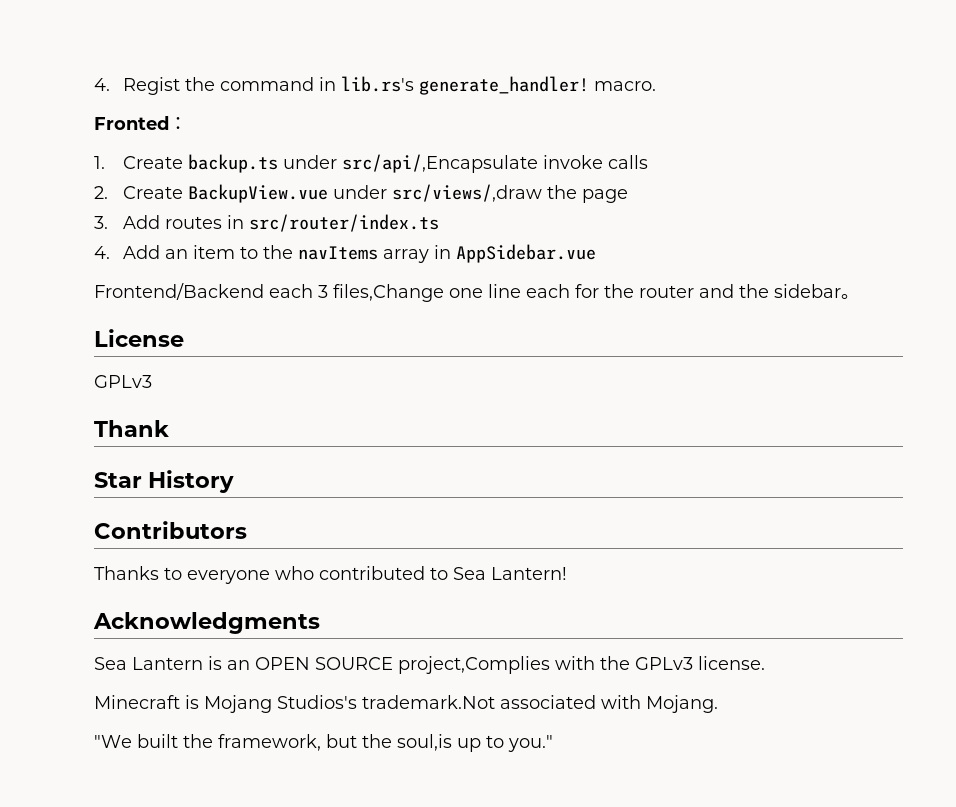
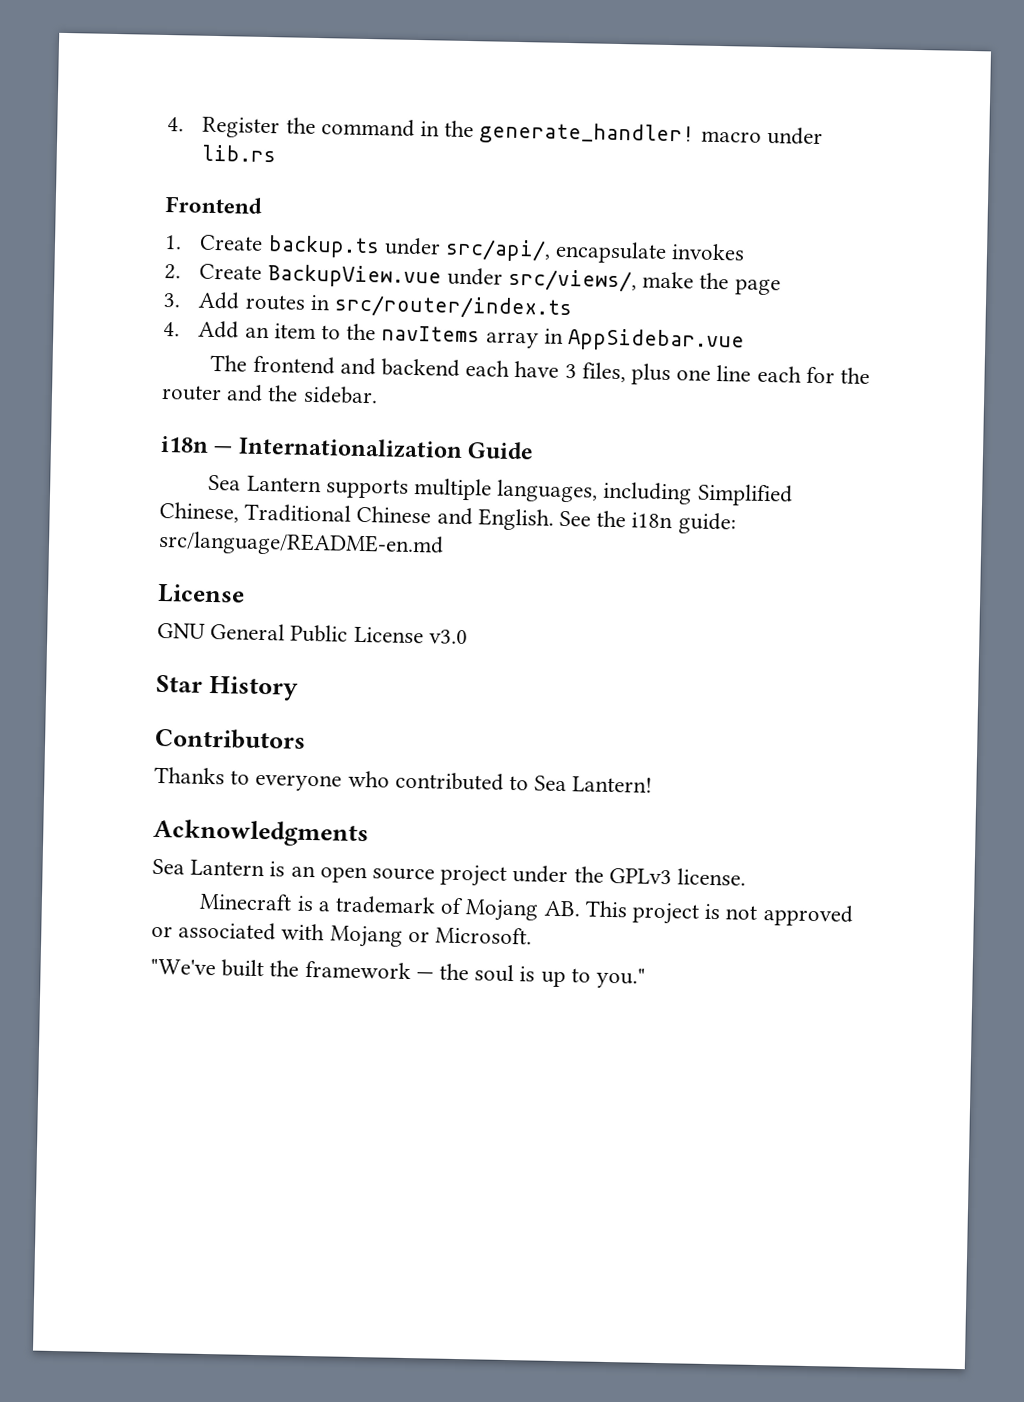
- 4. Regist the command in lib.rs's generate_handler! macro.
- Fronted：
+ 4. Register the command in the generate_handler! macro under lib.rs
+ Frontend
- 1. Create backup.ts under src/api/,Encapsulate invoke calls
+ 1. Create backup.ts under src/api/, encapsulate invokes
- 2. Create BackupView.vue under src/views/,draw the page
+ 2. Create BackupView.vue under src/views/, make the page
- Frontend/Backend each 3 files,Change one line each for the router and the sidebar。
+ The frontend and backend each have 3 files, plus one line each for the router and the sidebar.
+ i18n — Internationalization Guide
+ Sea Lantern supports multiple languages, including Simplified Chinese, Traditional Chinese and English. See the i18n guide: src/language/README-en.md
  License
- GPLv3
- Thank
+ GNU General Public License v3.0
- Sea Lantern is an OPEN SOURCE project,Complies with the GPLv3 license.
+ Sea Lantern is an open source project under the GPLv3 license.
- Minecraft is Mojang Studios's trademark.Not associated with Mojang.
- "We built the framework, but the soul,is up to you."
+ Minecraft is a trademark of Mojang AB. This project is not approved or associated with Mojang or Microsoft.
+ "We've built the framework — the soul is up to you."

